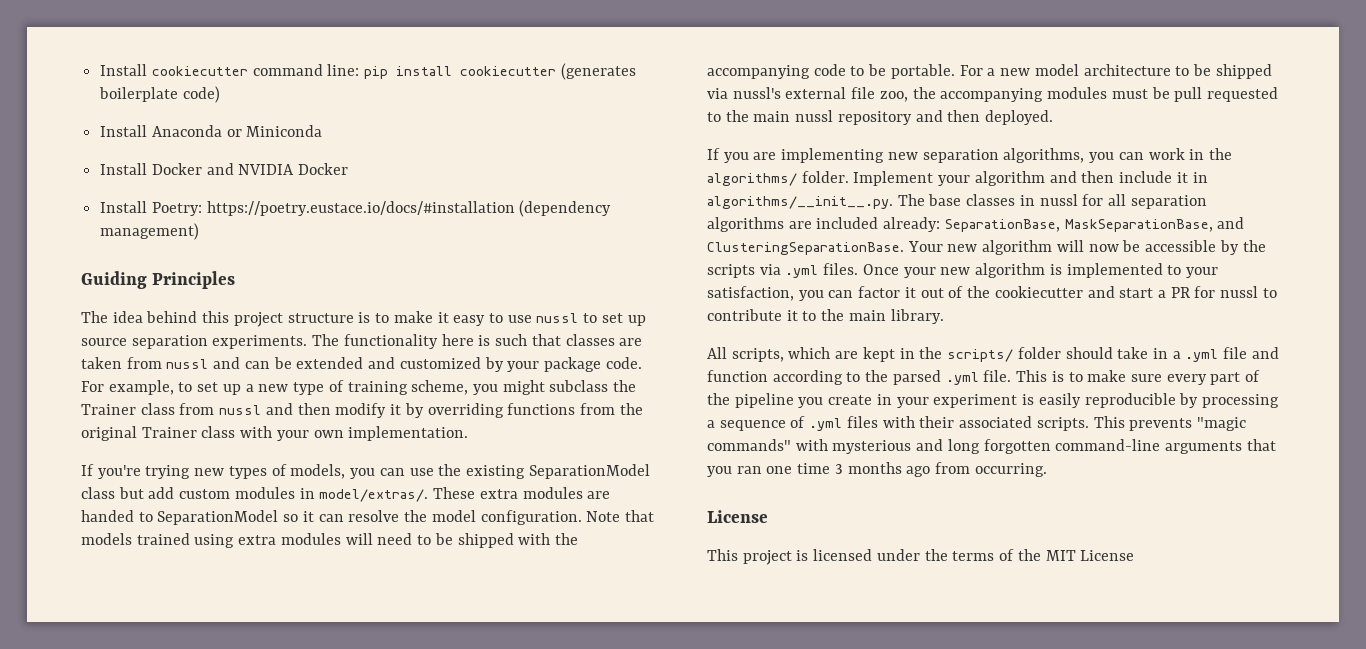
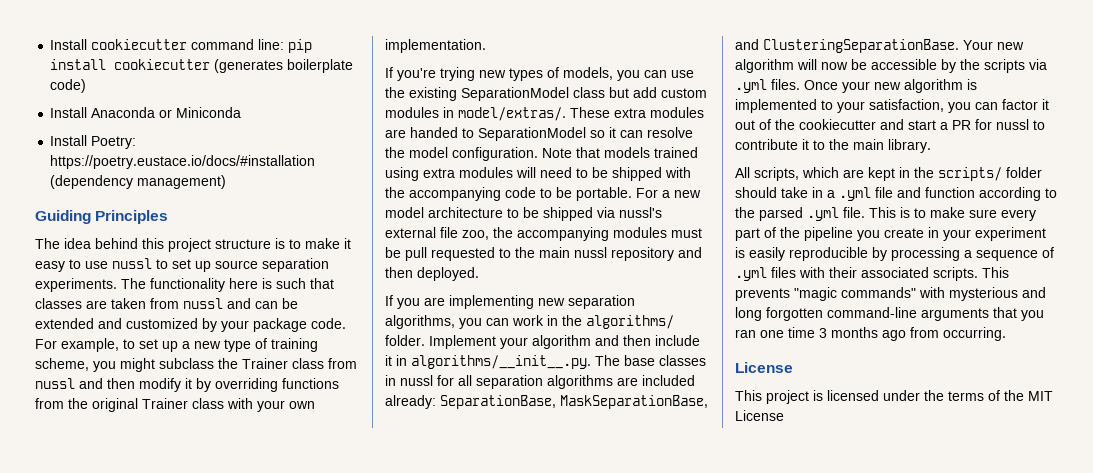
- Install Docker and NVIDIA Docker

